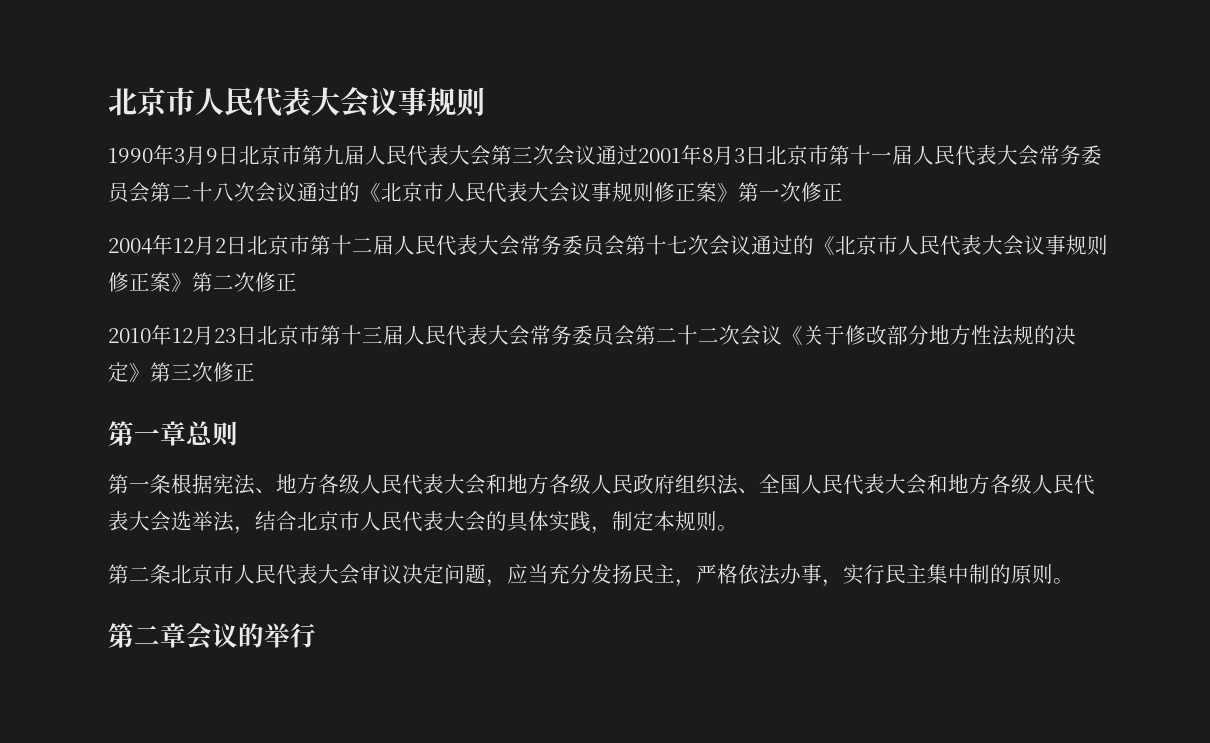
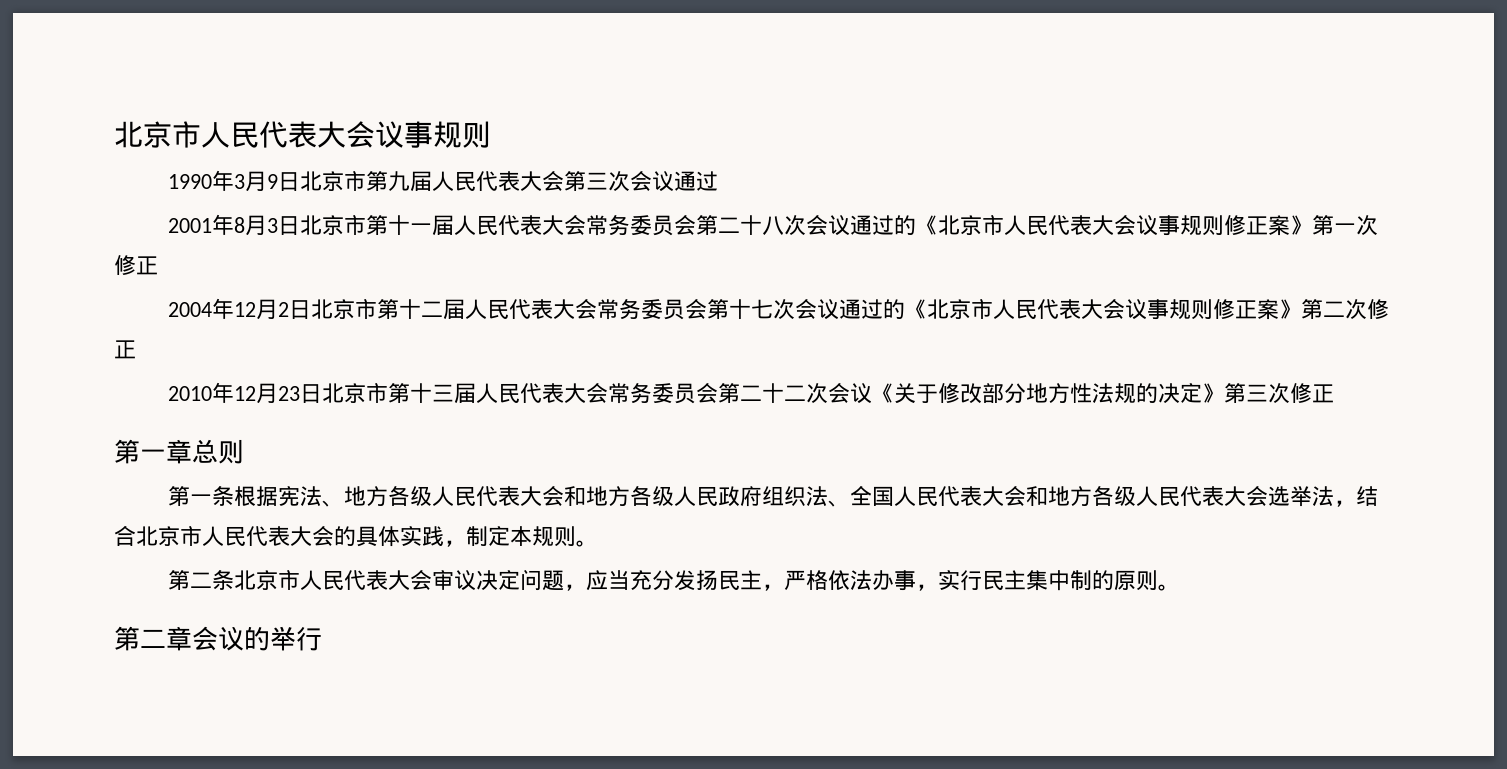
- 1990年3月9日北京市第九届人民代表大会第三次会议通过2001年8月3日北京市第十一届人民代表大会常务委员会第二十八次会议通过的《北京市人民代表大会议事规则修正案》第一次修正
+ 1990年3月9日北京市第九届人民代表大会第三次会议通过
+ 2001年8月3日北京市第十一届人民代表大会常务委员会第二十八次会议通过的《北京市人民代表大会议事规则修正案》第一次修正

